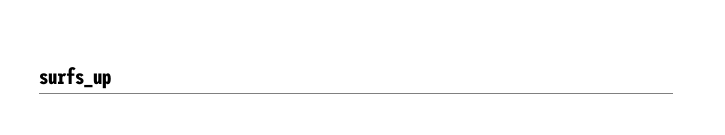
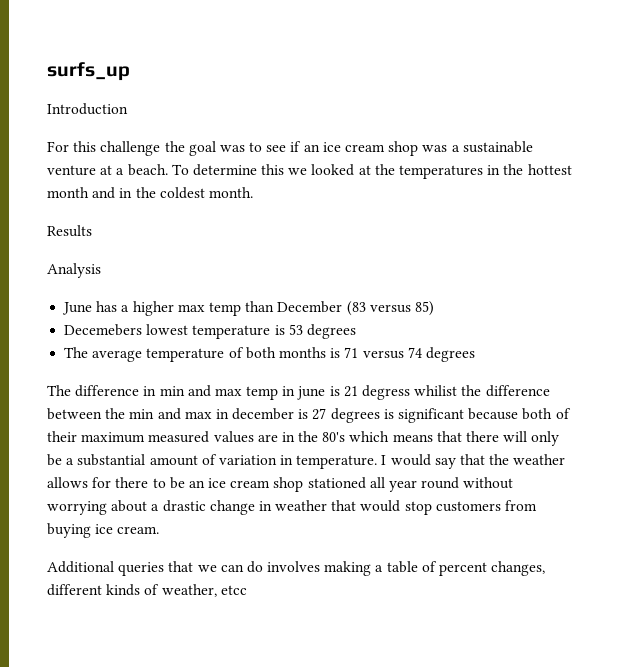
+ Introduction
+ For this challenge the goal was to see if an ice cream shop was a sustainable venture at a beach. To determine this we looked at the temperatures in the hottest month and in the coldest month.
+ Results
+ Analysis
+ June has a higher max temp than December (83 versus 85)
+ Decemebers lowest temperature is 53 degrees
+ The average temperature of both months is 71 versus 74 degrees
+ The difference in min and max temp in june is 21 degress whilist the difference between the min and max in december is 27 degrees is significant because both of their maximum measured values are in the 80's which means that there will only be a substantial amount of variation in temperature. I would say that the weather allows for there to be an ice cream shop stationed all year round without worrying about a drastic change in weather that would stop customers from buying ice cream.
+ Additional queries that we can do involves making a table of percent changes, different kinds of weather, etcc

